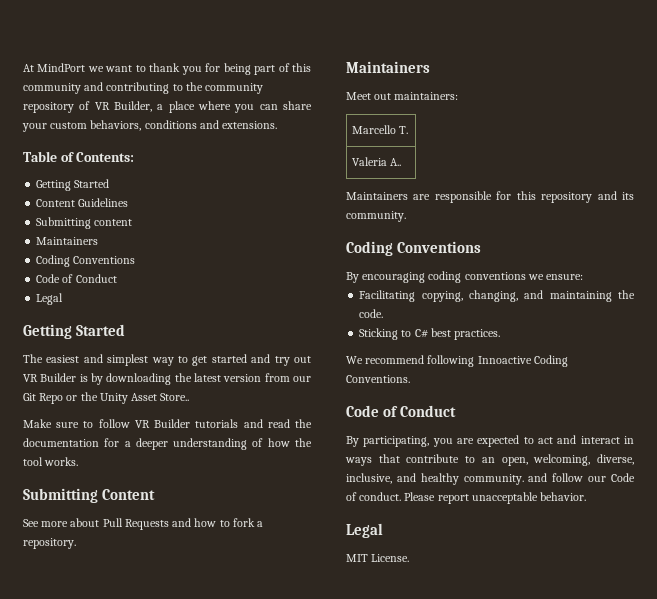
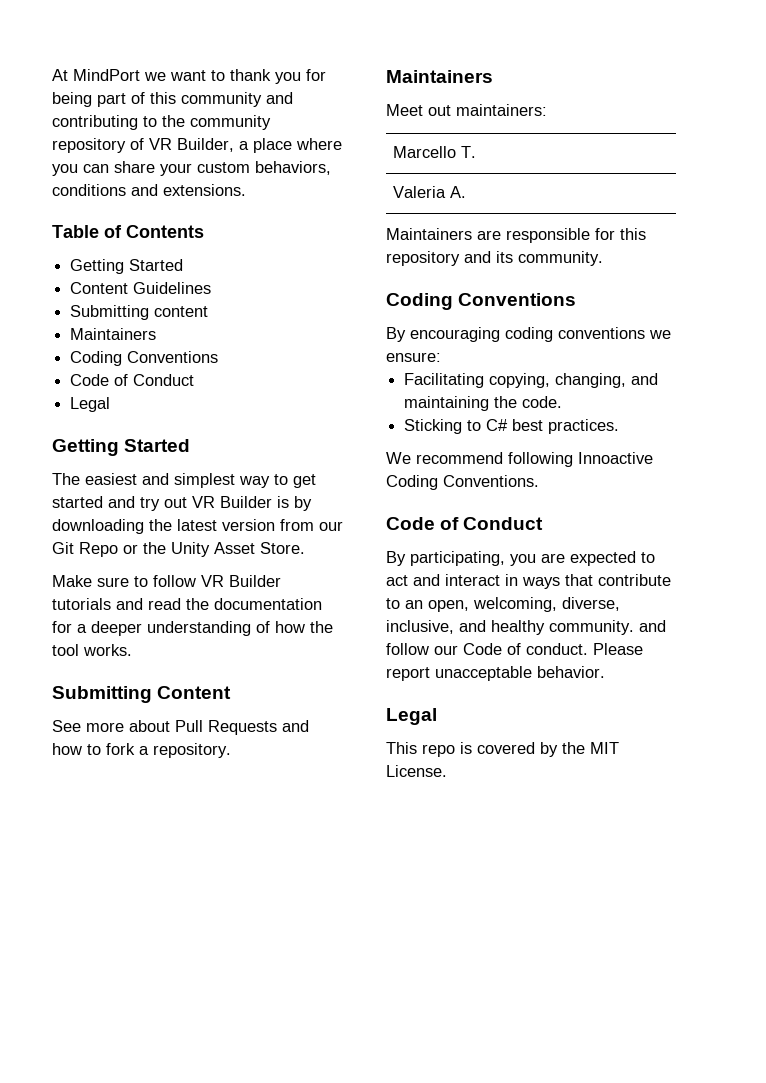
- Table of Contents:
+ Table of Contents
- The easiest and simplest way to get started and try out VR Builder is by downloading the latest version from our Git Repo or the Unity Asset Store..
+ The easiest and simplest way to get started and try out VR Builder is by downloading the latest version from our Git Repo or the Unity Asset Store.
- Valeria A..
+ Valeria A.
- MIT License.
+ This repo is covered by the MIT License.

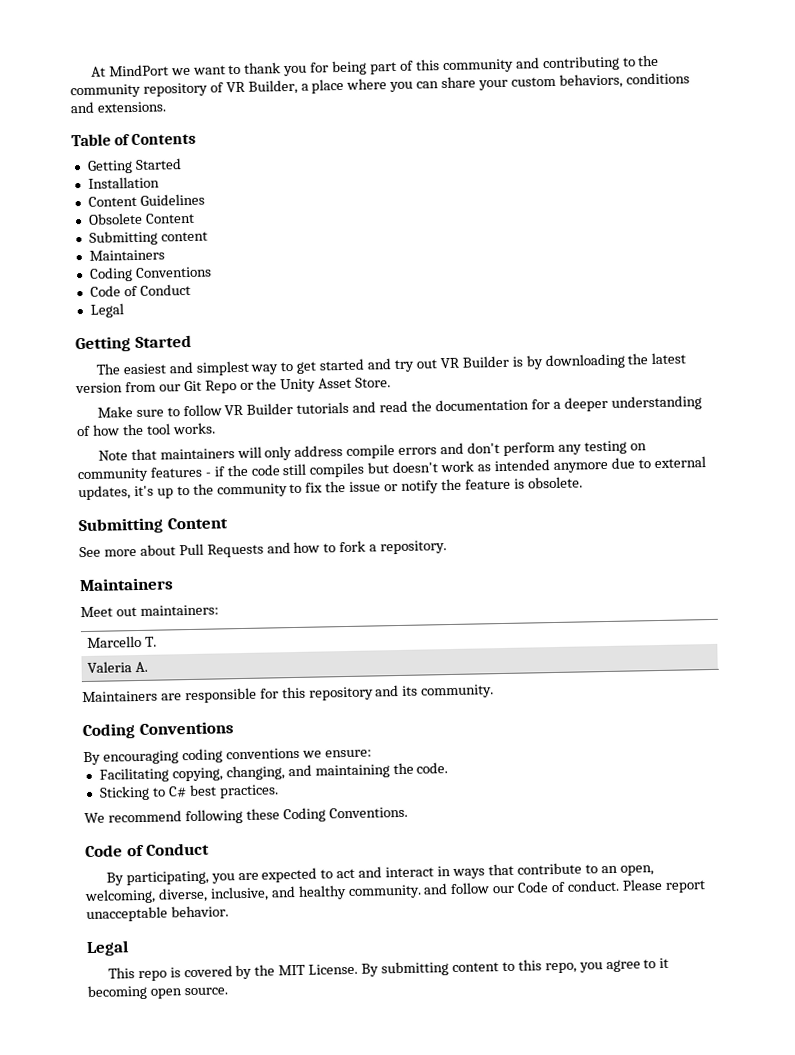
+ Installation
+ Obsolete Content
+ Note that maintainers will only address compile errors and don't perform any testing on community features - if the code still compiles but doesn't work as intended anymore due to external updates, it's up to the community to fix the issue or notify the feature is obsolete.
- We recommend following Innoactive Coding Conventions.
+ We recommend following these Coding Conventions.
+ By submitting content to this repo, you agree to it becoming open source.

